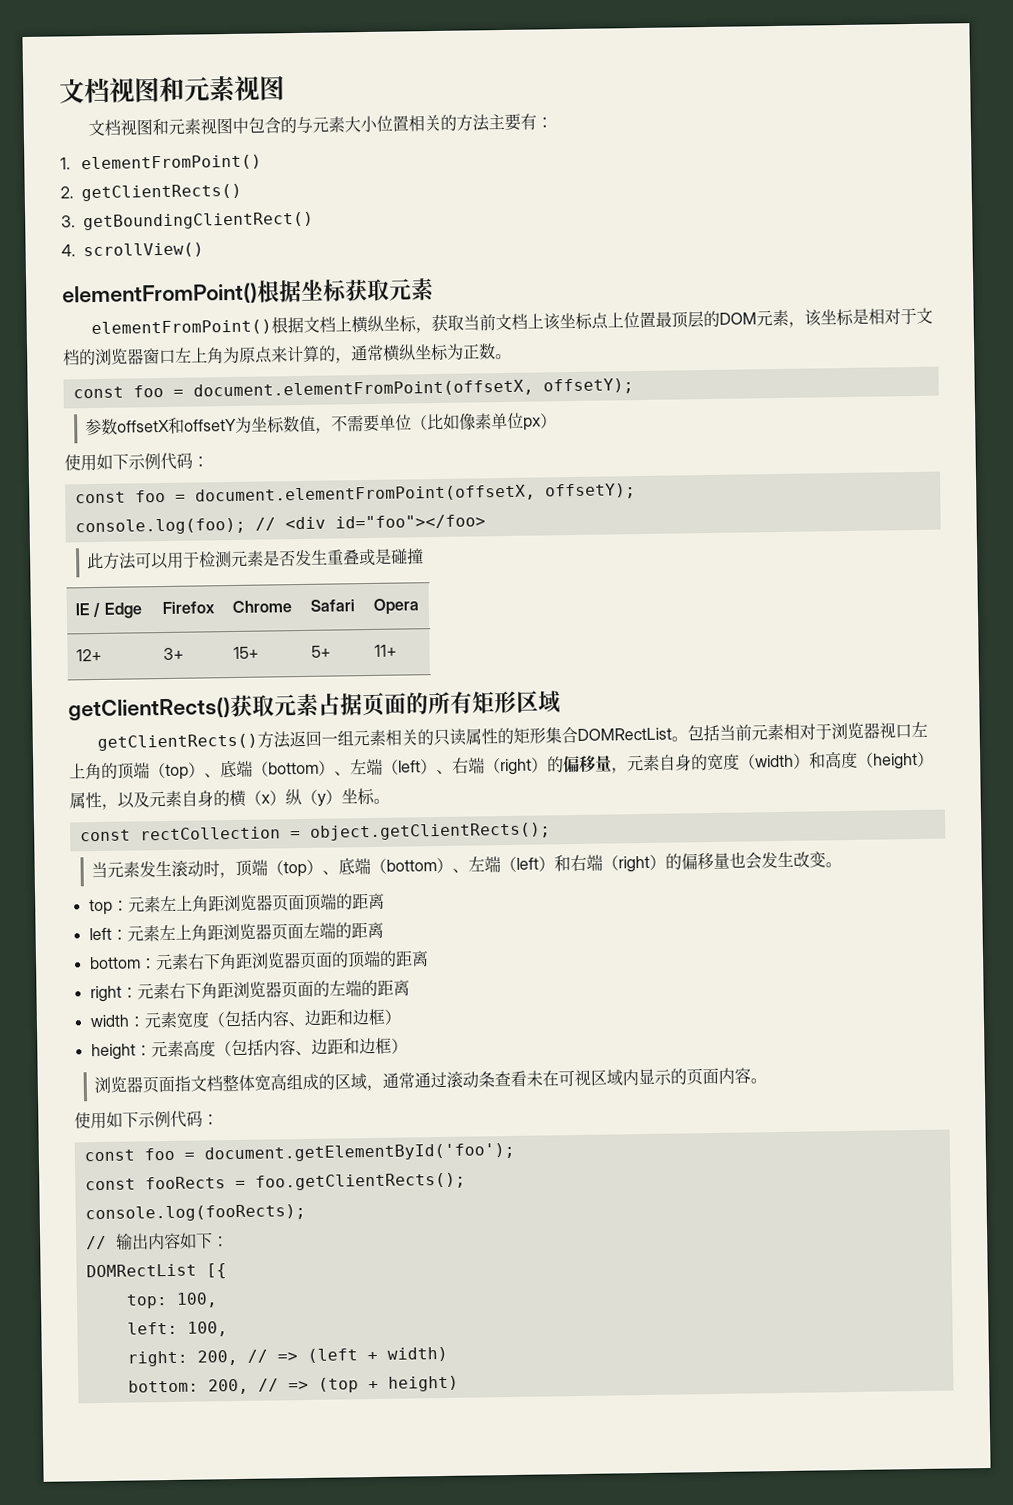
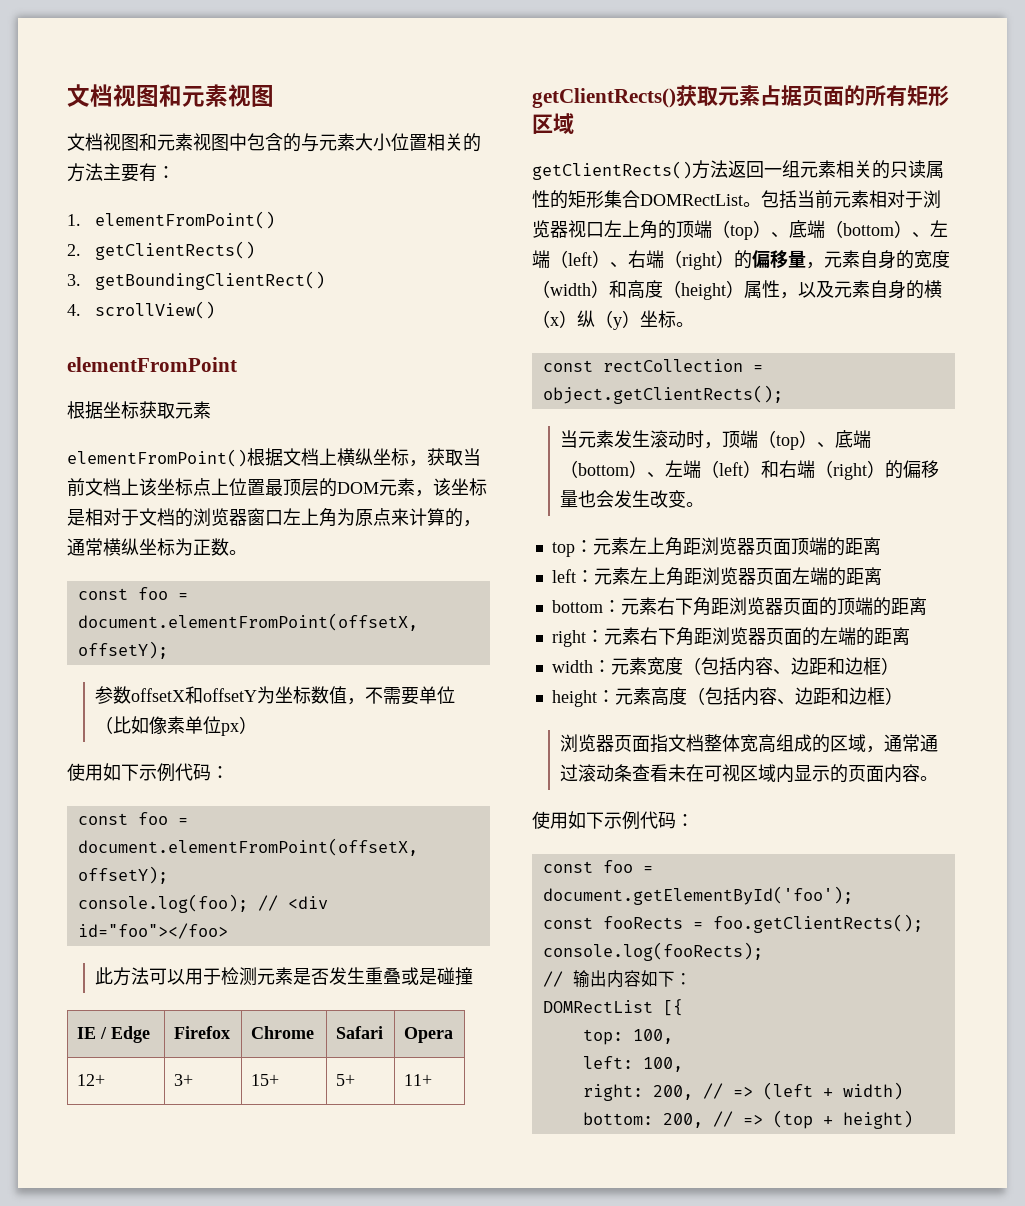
- elementFromPoint()根据坐标获取元素
+ elementFromPoint
+ 根据坐标获取元素

